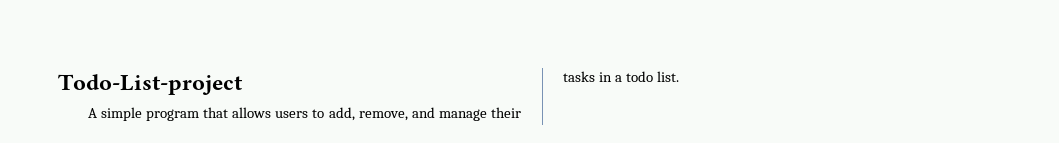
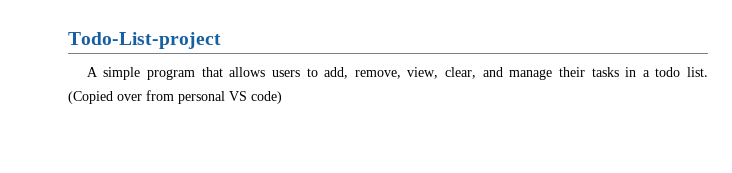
- A simple program that allows users to add, remove, and manage their tasks in a todo list.
+ A simple program that allows users to add, remove, view, clear, and manage their tasks in a todo list.
+ (Copied over from personal VS code)

